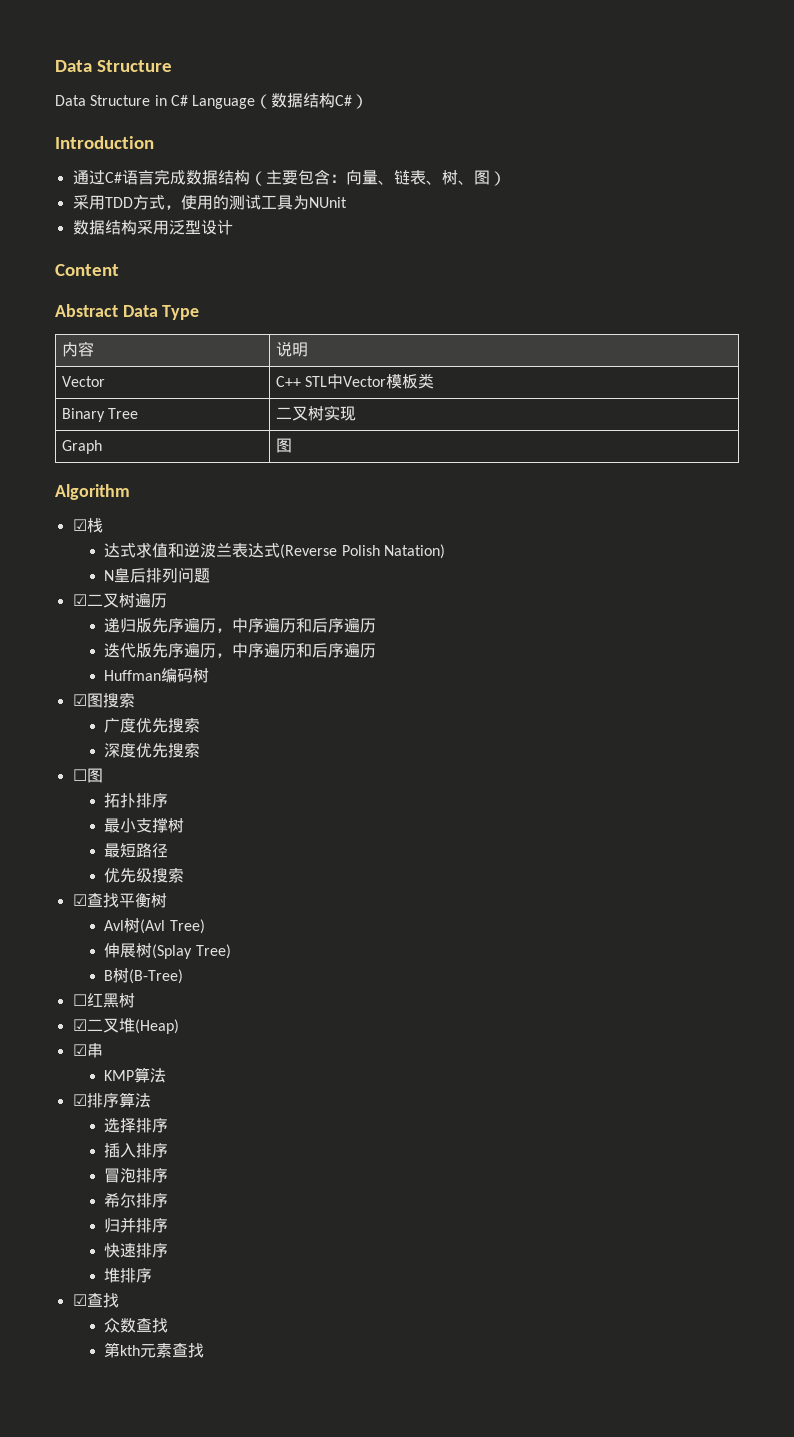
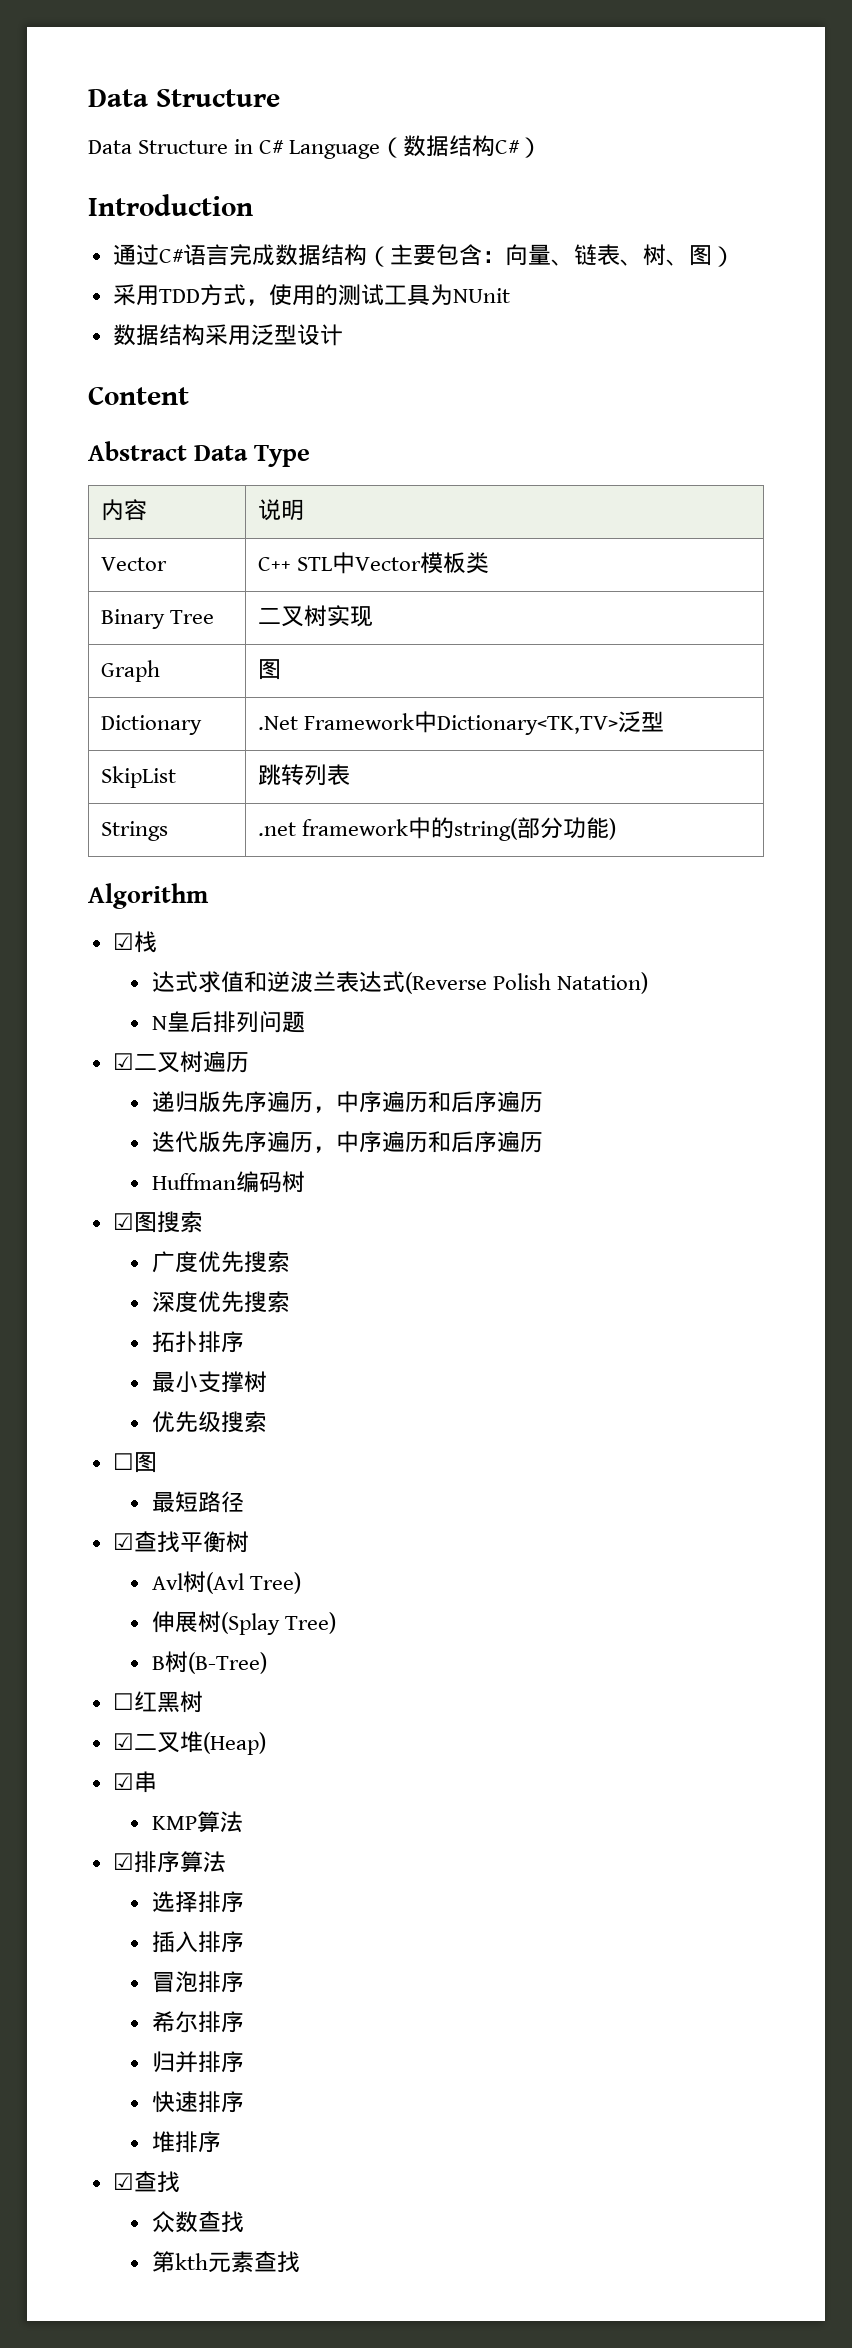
+ Dictionary | .Net Framework中Dictionary<TK,TV>泛型
+ SkipList | 跳转列表
+ Strings | .net framework中的string(部分功能)
- ☐图
- 最短路径
+ ☐图
+ 最短路径

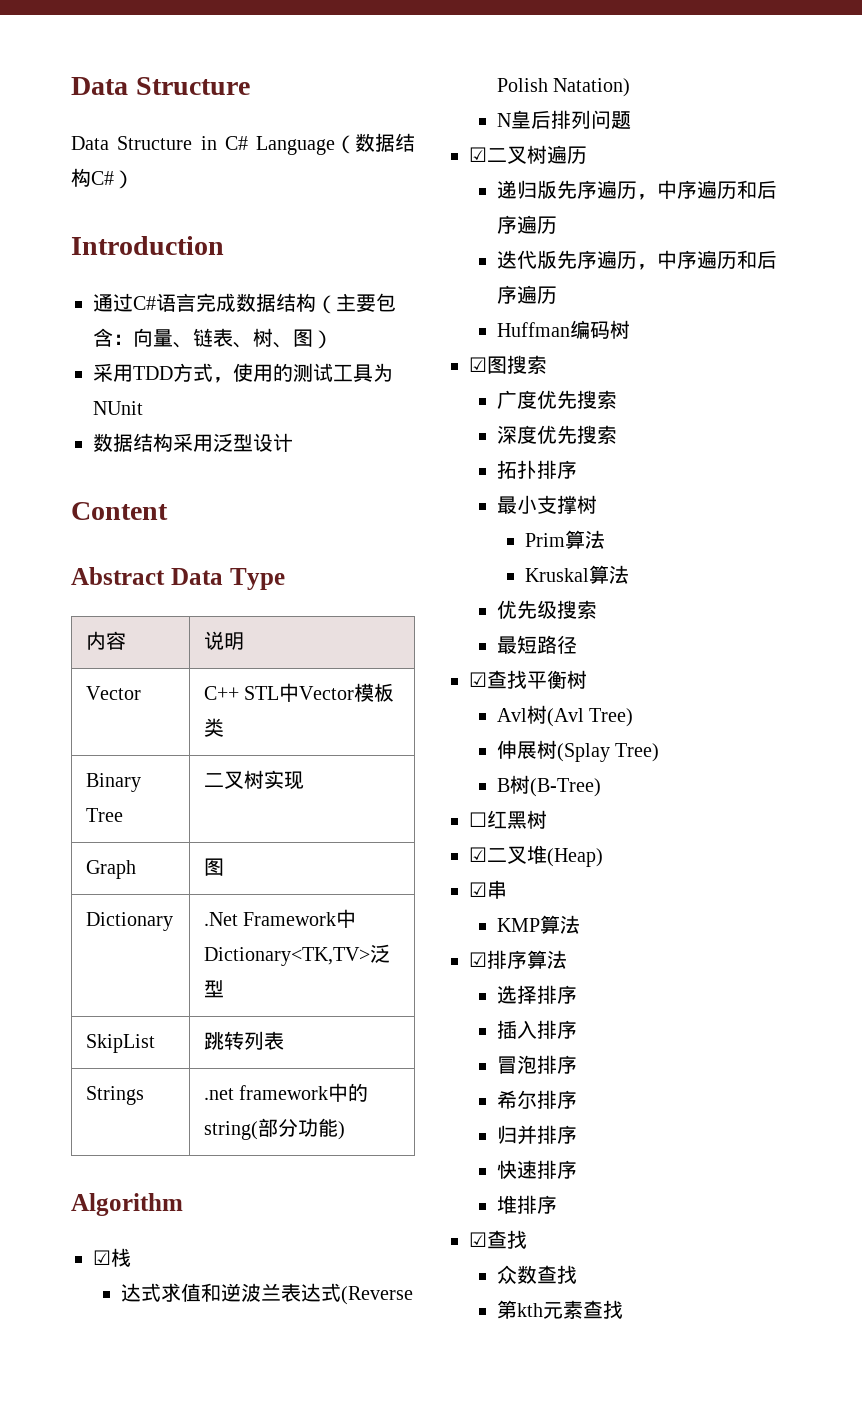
+ Prim算法
+ Kruskal算法
- ☐图

